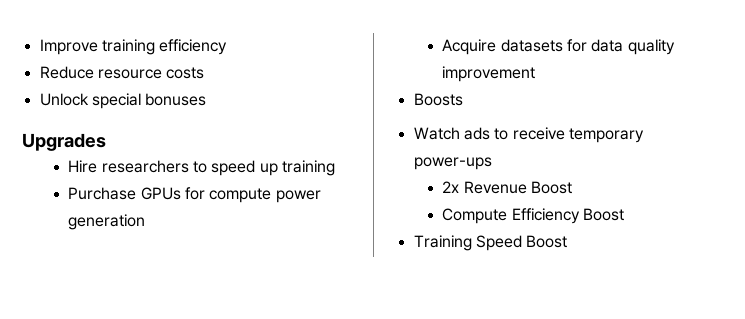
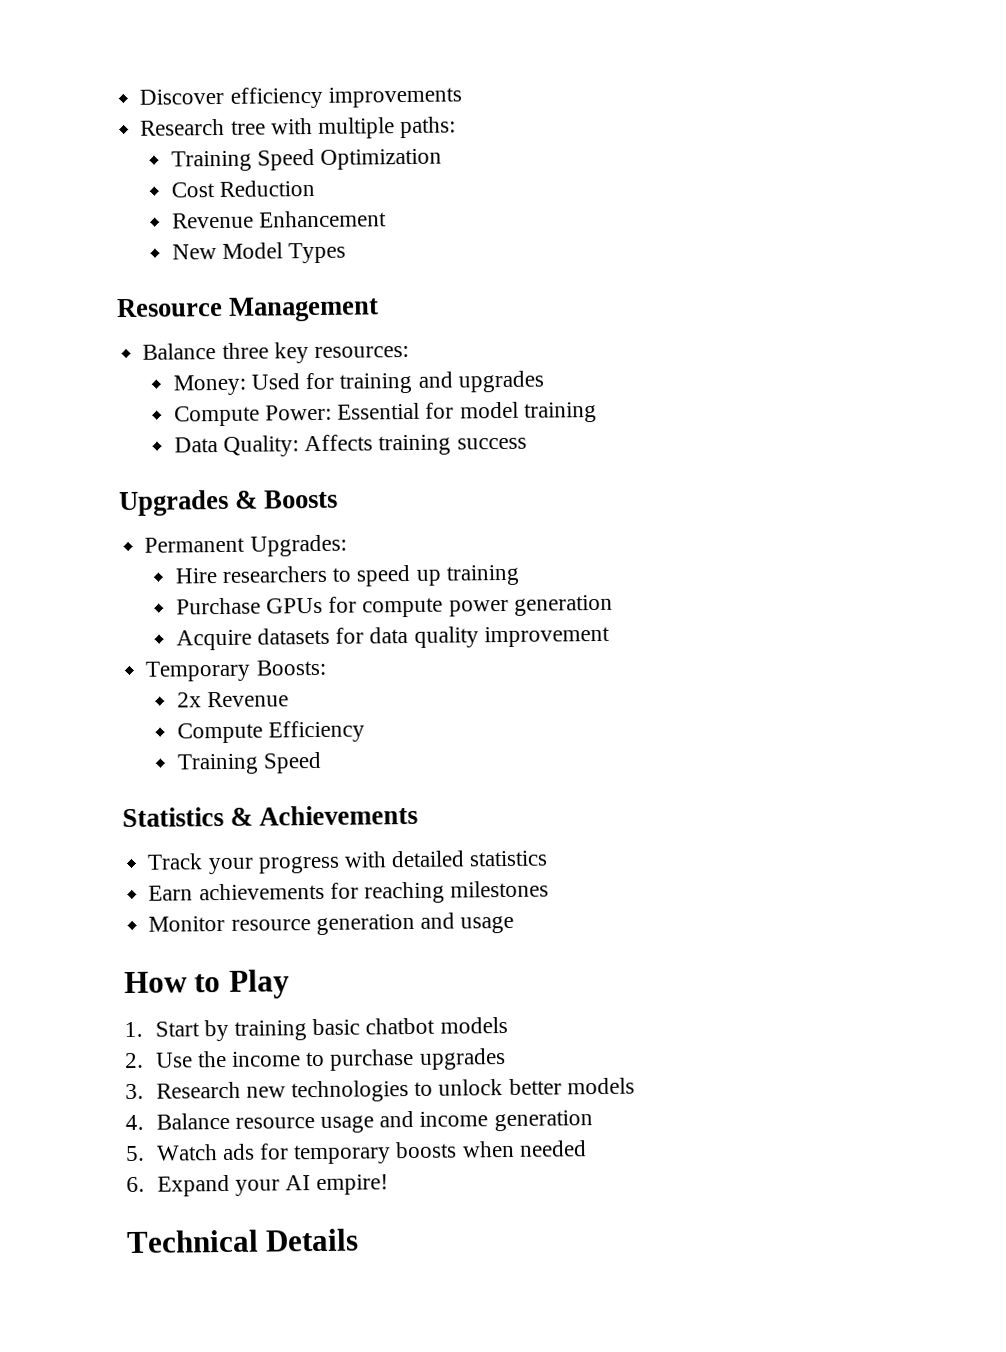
- Improve training efficiency
- Reduce resource costs
- Unlock special bonuses
- Upgrades
+ Discover efficiency improvements
+ Research tree with multiple paths:
+ Training Speed Optimization
+ Cost Reduction
+ Revenue Enhancement
+ New Model Types
+ Resource Management
+ Balance three key resources:
+ Money: Used for training and upgrades
+ Compute Power: Essential for model training
+ Data Quality: Affects training success
+ Upgrades & Boosts
+ Permanent Upgrades:
- Boosts
- Watch ads to receive temporary power-ups
+ Temporary Boosts:
- 2x Revenue Boost
+ 2x Revenue
- Compute Efficiency Boost
- Training Speed Boost
+ Compute Efficiency
+ Training Speed
+ Statistics & Achievements
+ Track your progress with detailed statistics
+ Earn achievements for reaching milestones
+ Monitor resource generation and usage
+ How to Play
+ 1. Start by training basic chatbot models
+ 2. Use the income to purchase upgrades
+ 3. Research new technologies to unlock better models
+ 4. Balance resource usage and income generation
+ 5. Watch ads for temporary boosts when needed
+ 6. Expand your AI empire!
+ Technical Details

